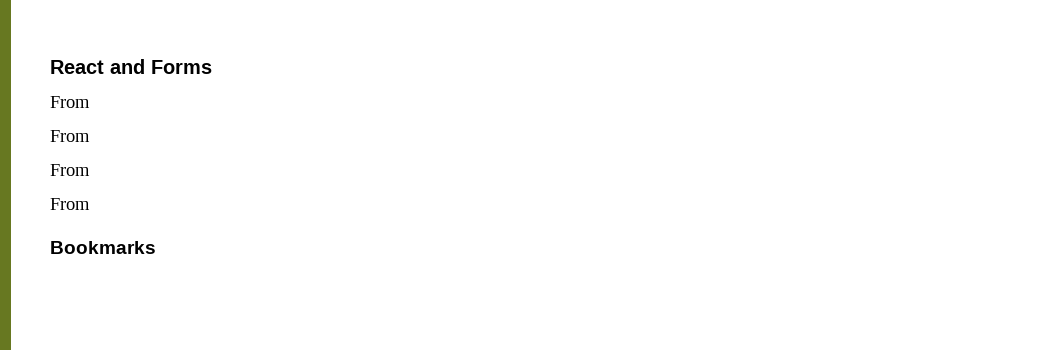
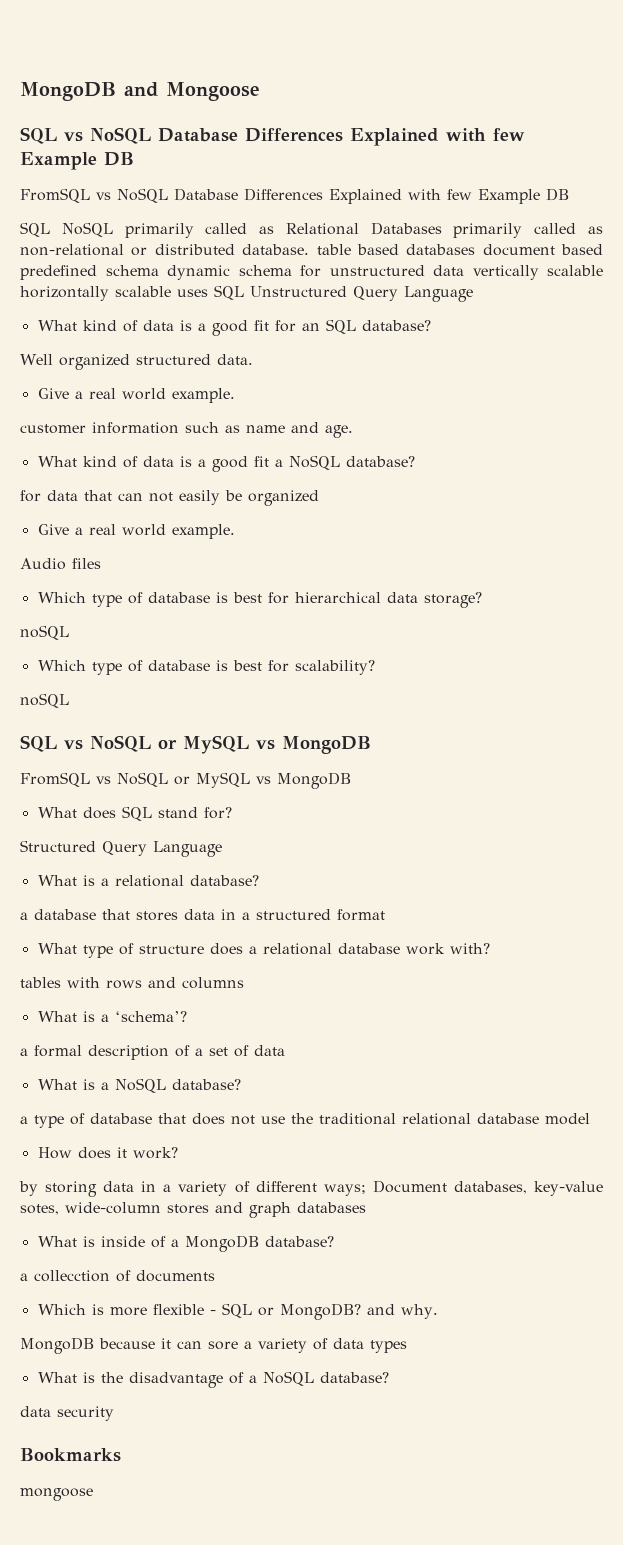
- React and Forms
- From
- From
- From
- From
+ MongoDB and Mongoose
+ SQL vs NoSQL Database Differences Explained with few Example DB
+ FromSQL vs NoSQL Database Differences Explained with few Example DB
+ SQL NoSQL primarily called as Relational Databases primarily called as non-relational or distributed database. table based databases document based predefined schema dynamic schema for unstructured data vertically scalable horizontally scalable uses SQL Unstructured Query Language
+ What kind of data is a good fit for an SQL database?
+ Well organized structured data.
+ Give a real world example.
+ customer information such as name and age.
+ What kind of data is a good fit a NoSQL database?
+ for data that can not easily be organized
+ Give a real world example.
+ Audio files
+ Which type of database is best for hierarchical data storage?
+ noSQL
+ Which type of database is best for scalability?
+ noSQL
+ SQL vs NoSQL or MySQL vs MongoDB
+ FromSQL vs NoSQL or MySQL vs MongoDB
+ What does SQL stand for?
+ Structured Query Language
+ What is a relational database?
+ a database that stores data in a structured format
+ What type of structure does a relational database work with?
+ tables with rows and columns
+ What is a ‘schema’?
+ a formal description of a set of data
+ What is a NoSQL database?
+ a type of database that does not use the traditional relational database model
+ How does it work?
+ by storing data in a variety of different ways; Document databases, key-value sotes, wide-column stores and graph databases
+ What is inside of a MongoDB database?
+ a collecction of documents
+ Which is more flexible - SQL or MongoDB? and why.
+ MongoDB because it can sore a variety of data types
+ What is the disadvantage of a NoSQL database?
+ data security
+ mongoose

